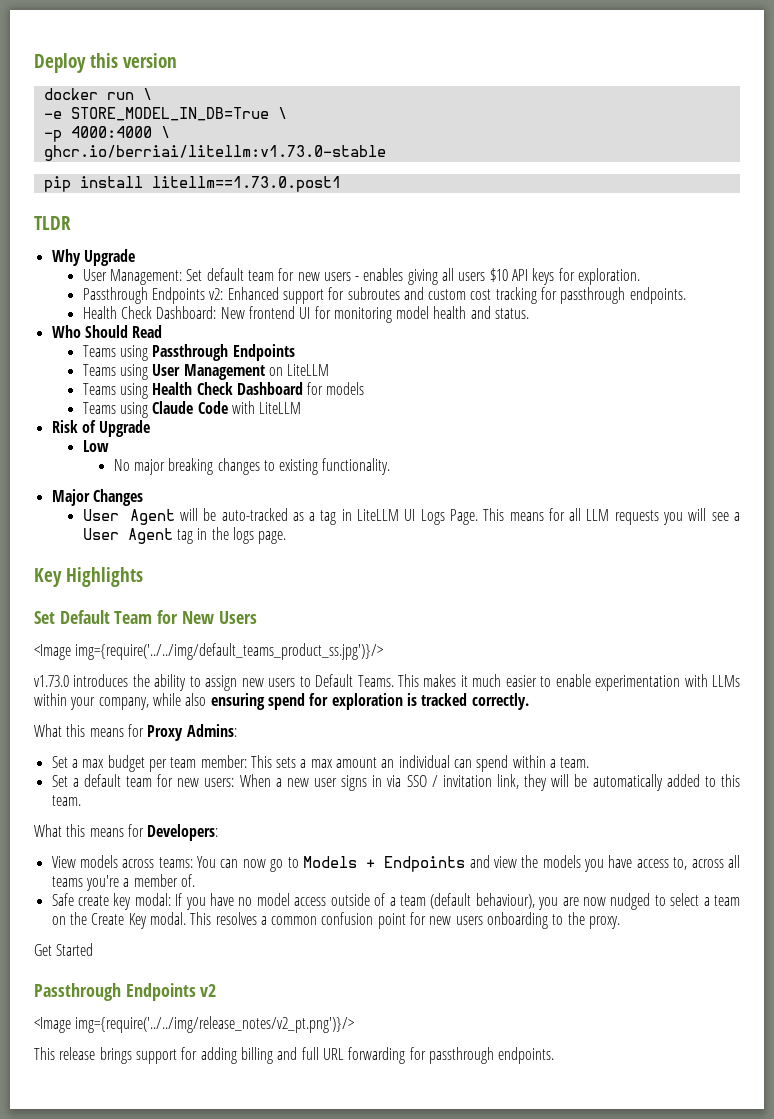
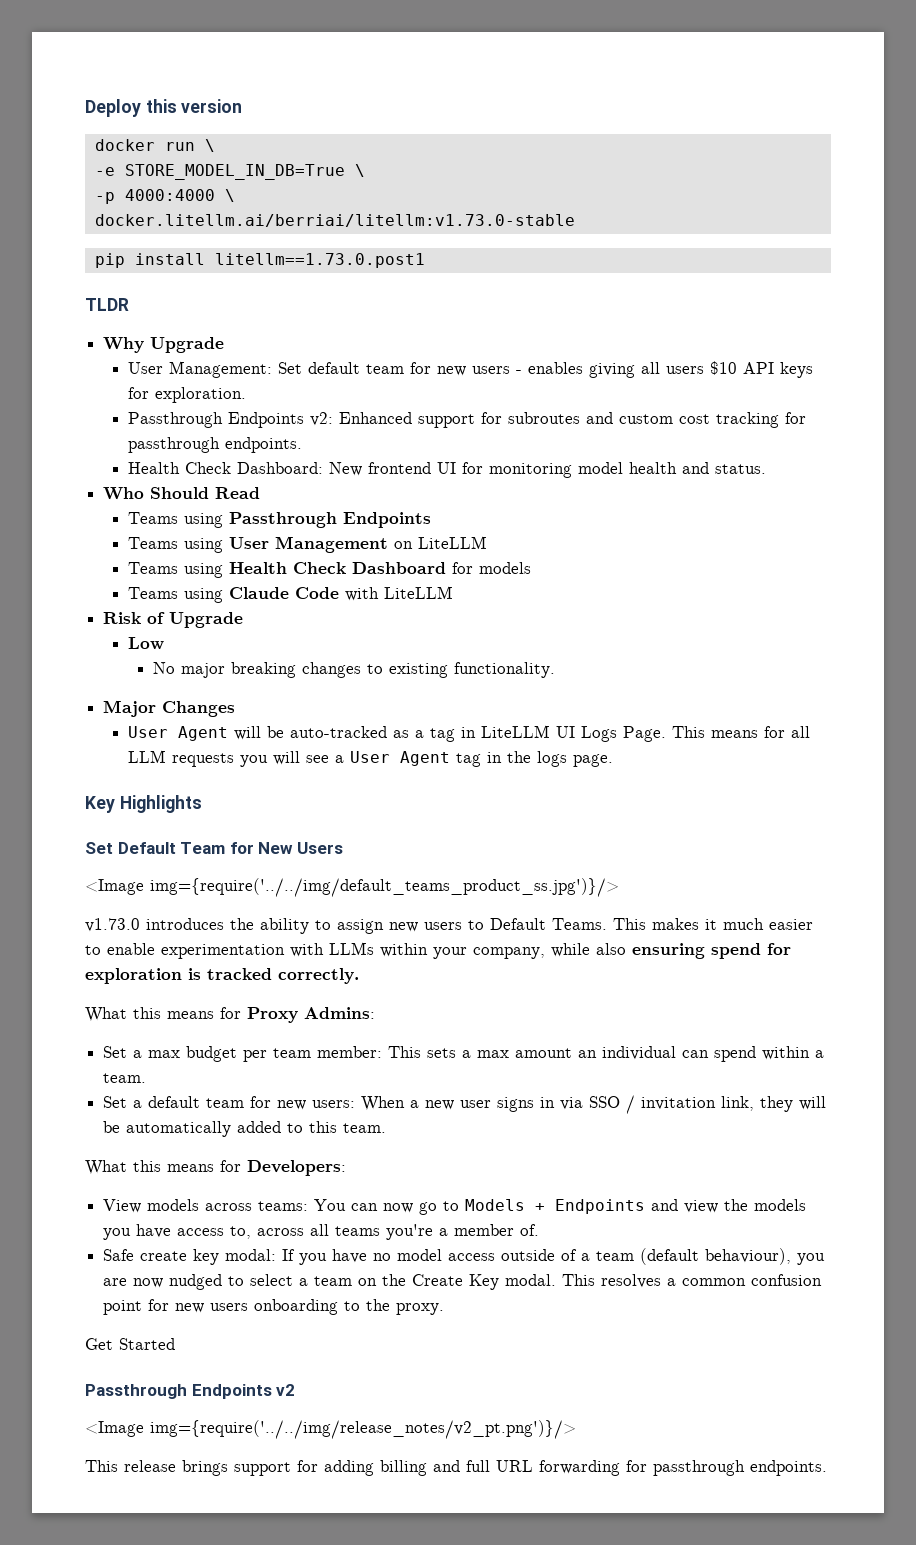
- ghcr.io/berriai/litellm:v1.73.0-stable
+ docker.litellm.ai/berriai/litellm:v1.73.0-stable

